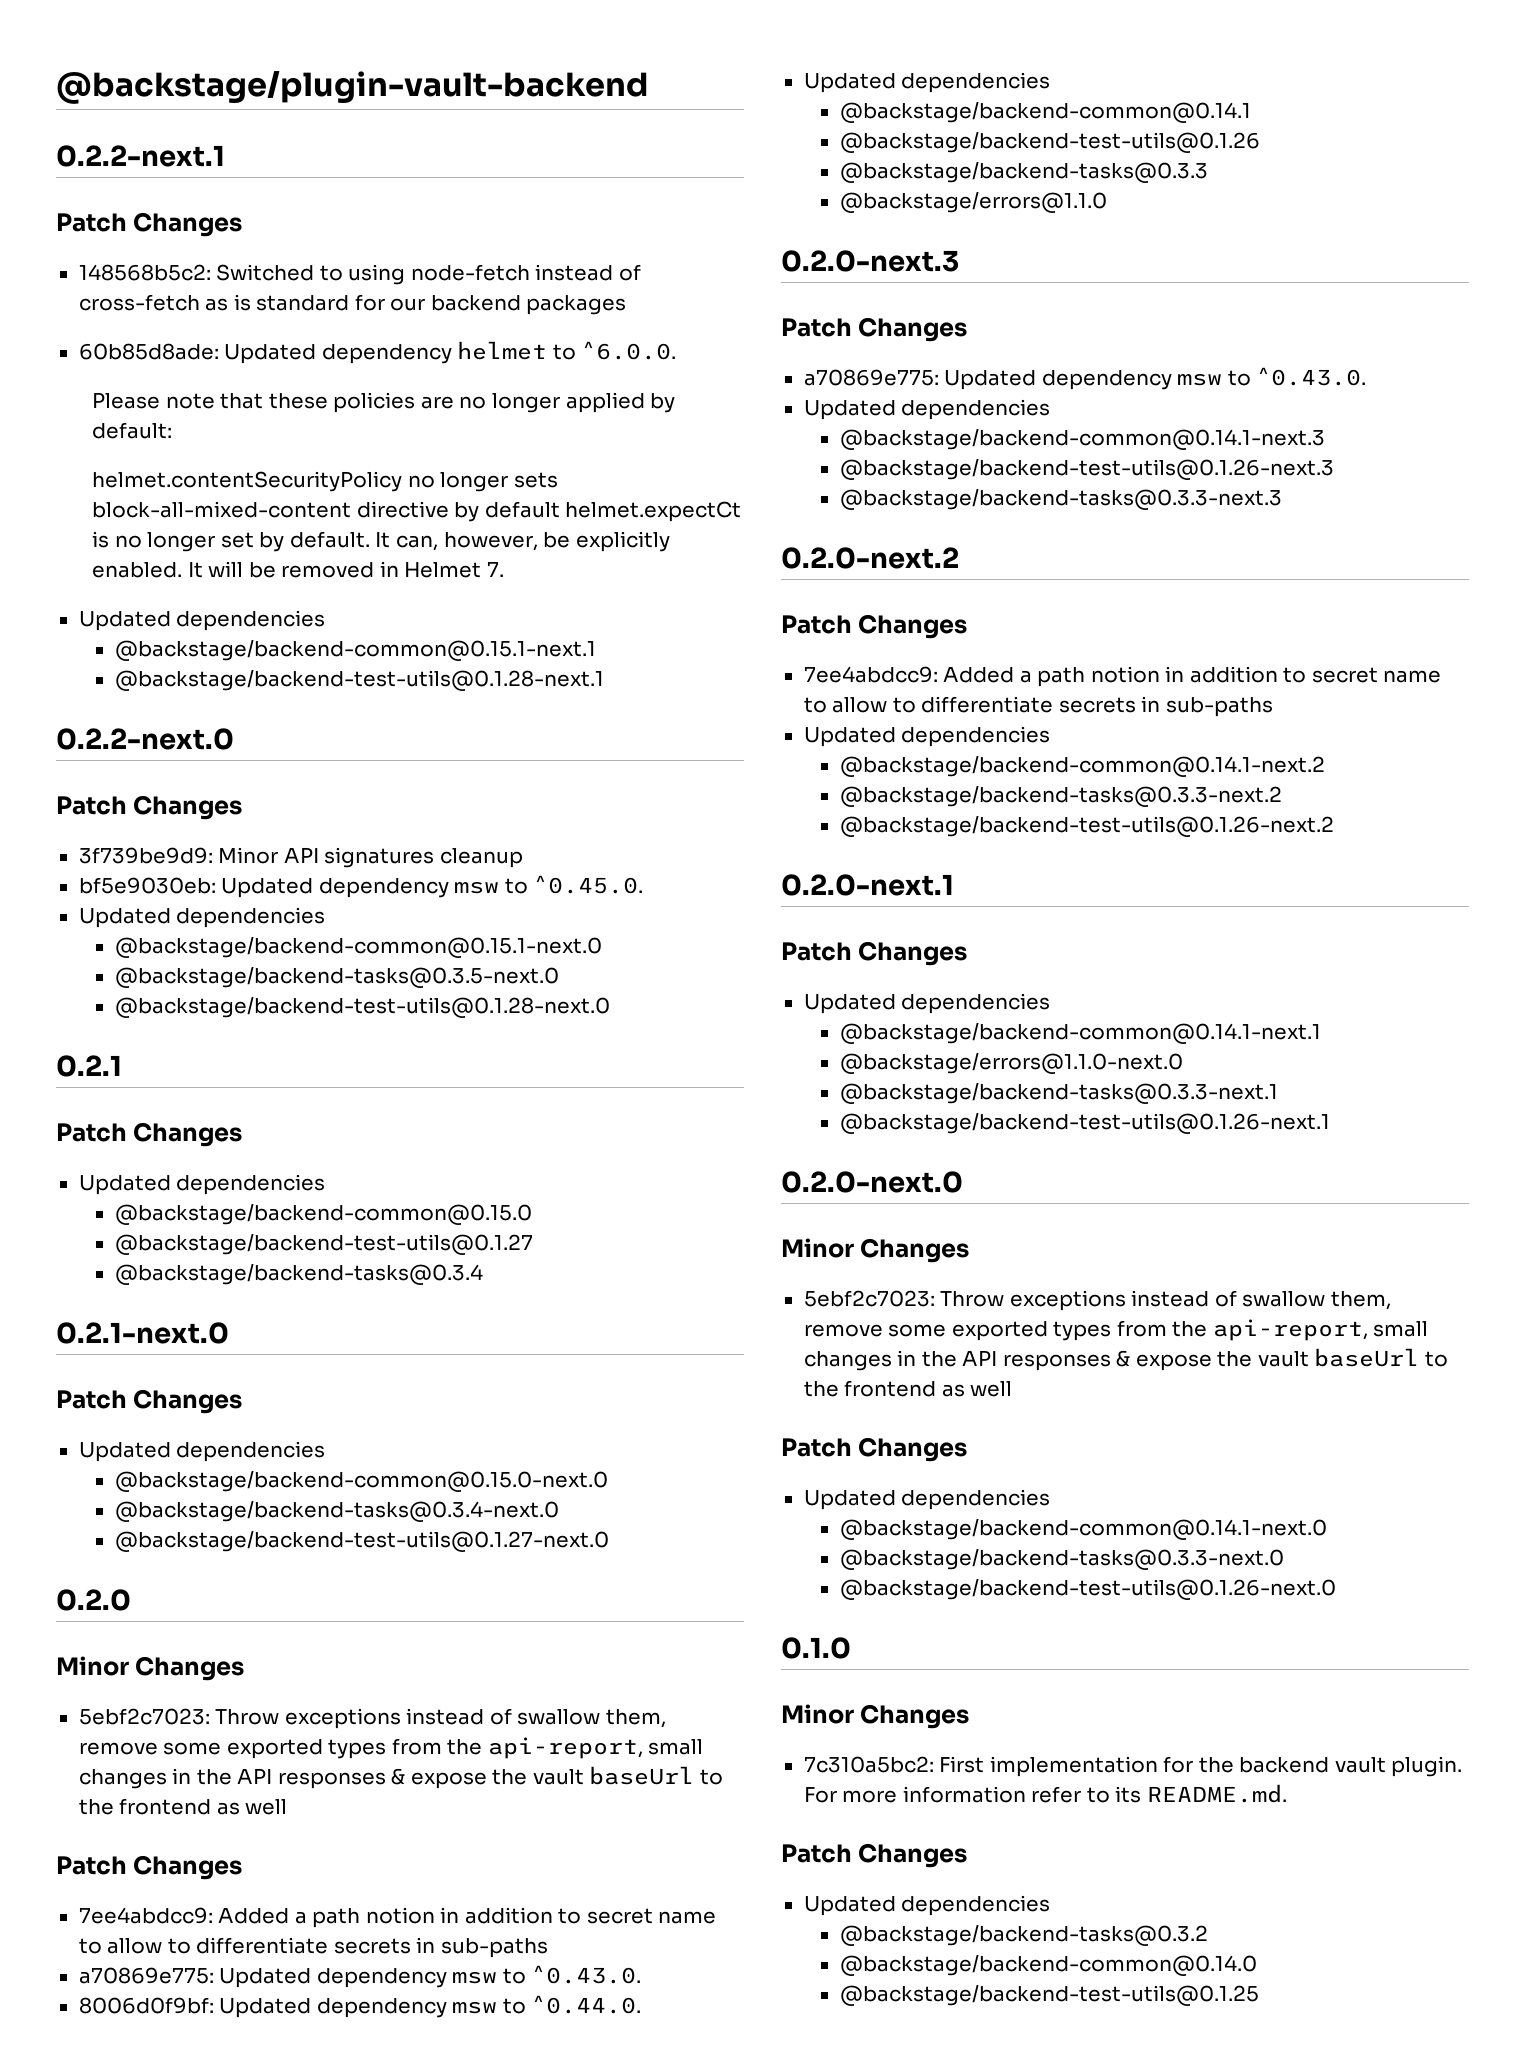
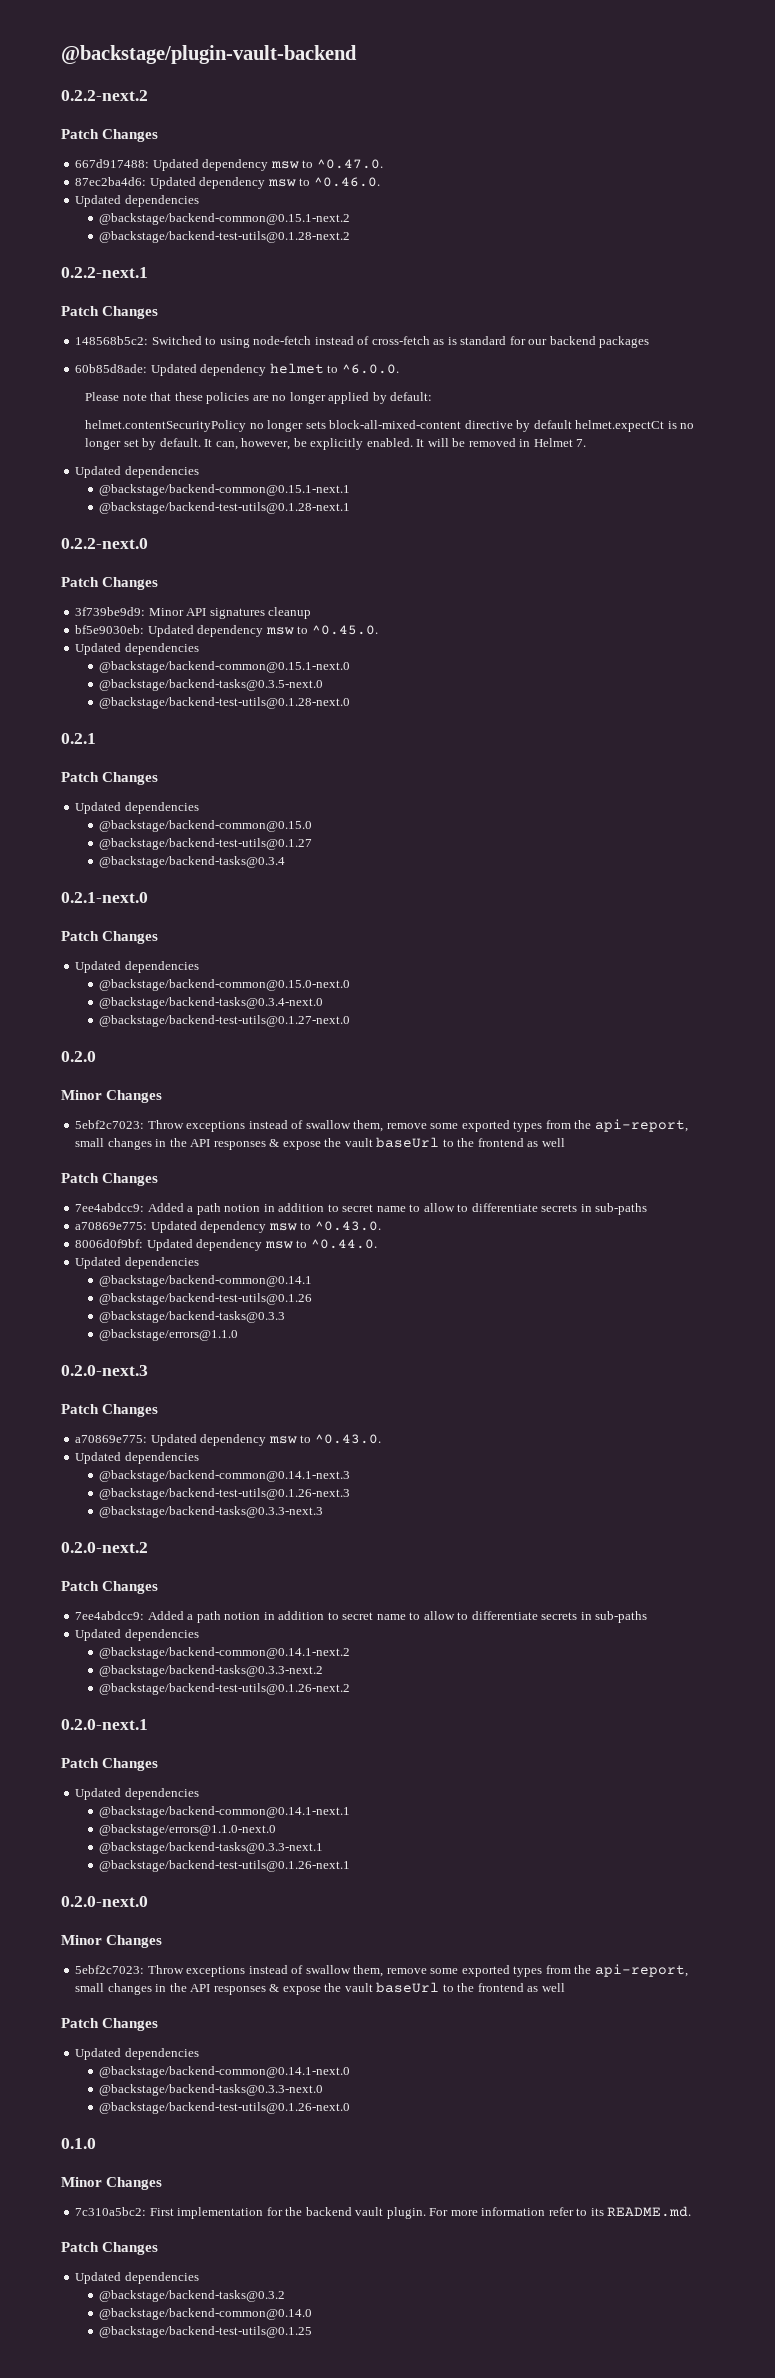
+ 0.2.2-next.2
+ Patch Changes
+ 667d917488: Updated dependency msw to ^0.47.0.
+ 87ec2ba4d6: Updated dependency msw to ^0.46.0.
+ Updated dependencies
+ @backstage/backend-common@0.15.1-next.2
+ @backstage/backend-test-utils@0.1.28-next.2

